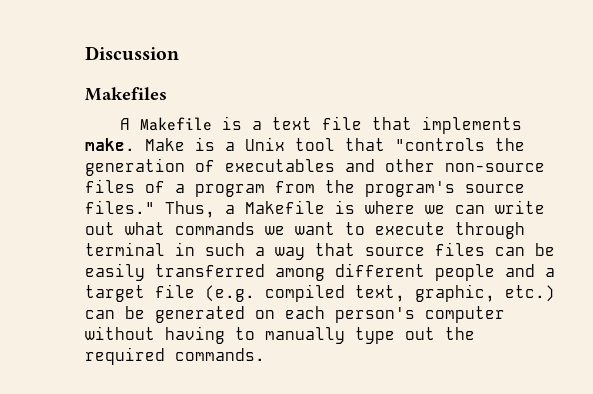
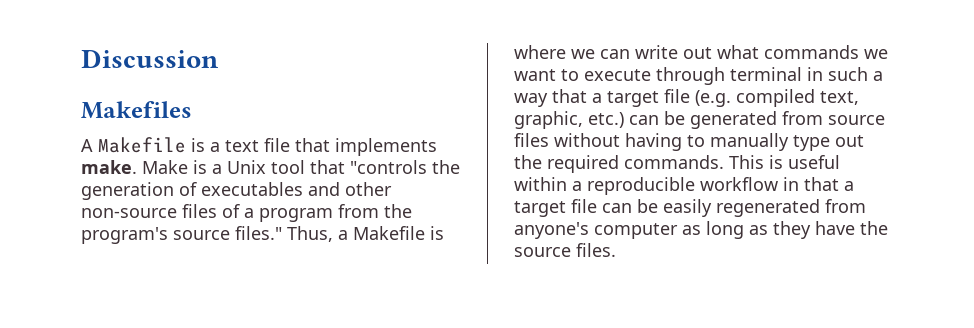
- Thus, a Makefile is where we can write out what commands we want to execute through terminal in such a way that source files can be easily transferred among different people and a target file (e.g. compiled text, graphic, etc.) can be generated on each person's computer without having to manually type out the required commands.
+ Thus, a Makefile is where we can write out what commands we want to execute through terminal in such a way that a target file (e.g. compiled text, graphic, etc.) can be generated from source files without having to manually type out the required commands.
+ This is useful within a reproducible workflow in that a target file can be easily regenerated from anyone's computer as long as they have the source files.

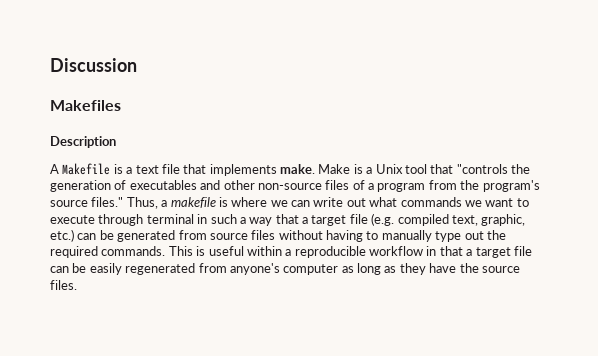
+ Description
- Thus, a Makefile is where we can write out what commands we want to execute through terminal in such a way that a target file (e.g. compiled text, graphic, etc.) can be generated from source files without having to manually type out the required commands.
+ Thus, a makefile is where we can write out what commands we want to execute through terminal in such a way that a target file (e.g. compiled text, graphic, etc.) can be generated from source files without having to manually type out the required commands.

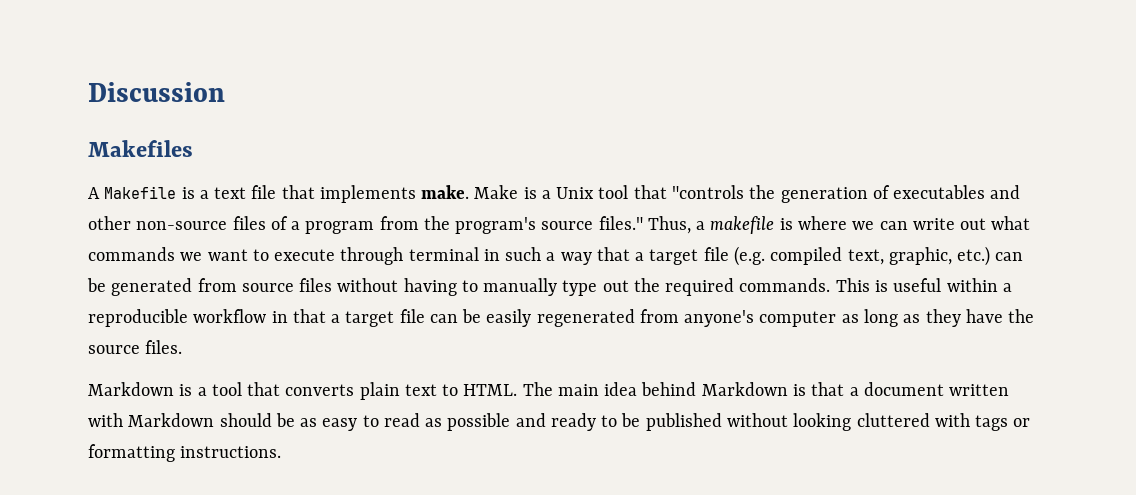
- Description
+ Markdown is a tool that converts plain text to HTML. The main idea behind Markdown is that a document written with Markdown should be as easy to read as possible and ready to be published without looking cluttered with tags or formatting instructions.

